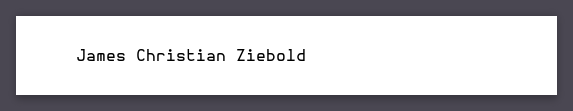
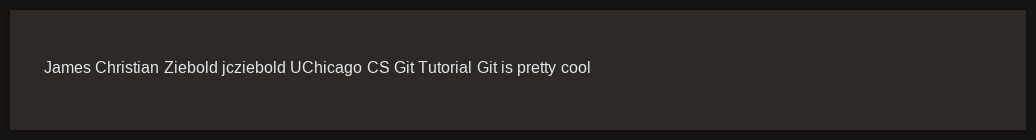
- James Christian Ziebold
+ James Christian Ziebold jcziebold UChicago CS Git Tutorial Git is pretty cool

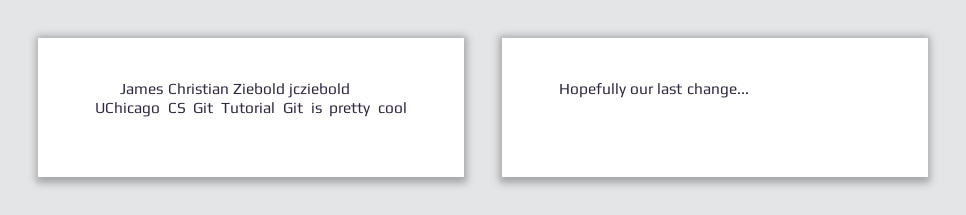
- James Christian Ziebold jcziebold UChicago CS Git Tutorial Git is pretty cool
+ James Christian Ziebold jcziebold UChicago CS Git Tutorial Git is pretty cool Hopefully our last change...

